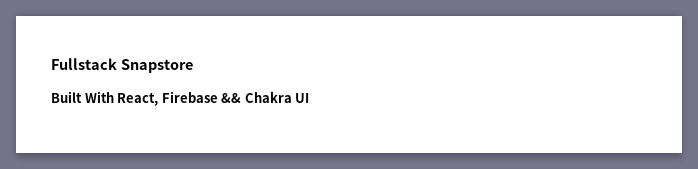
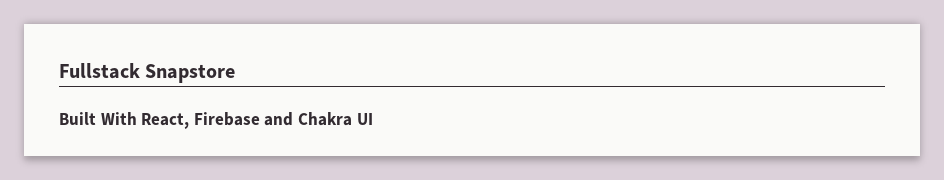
- Built With React, Firebase && Chakra UI
+ Built With React, Firebase and Chakra UI

